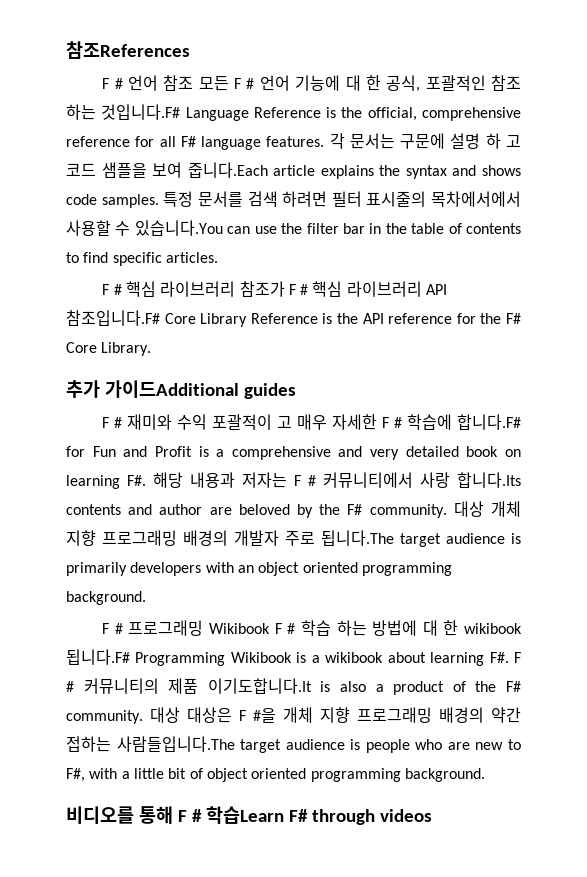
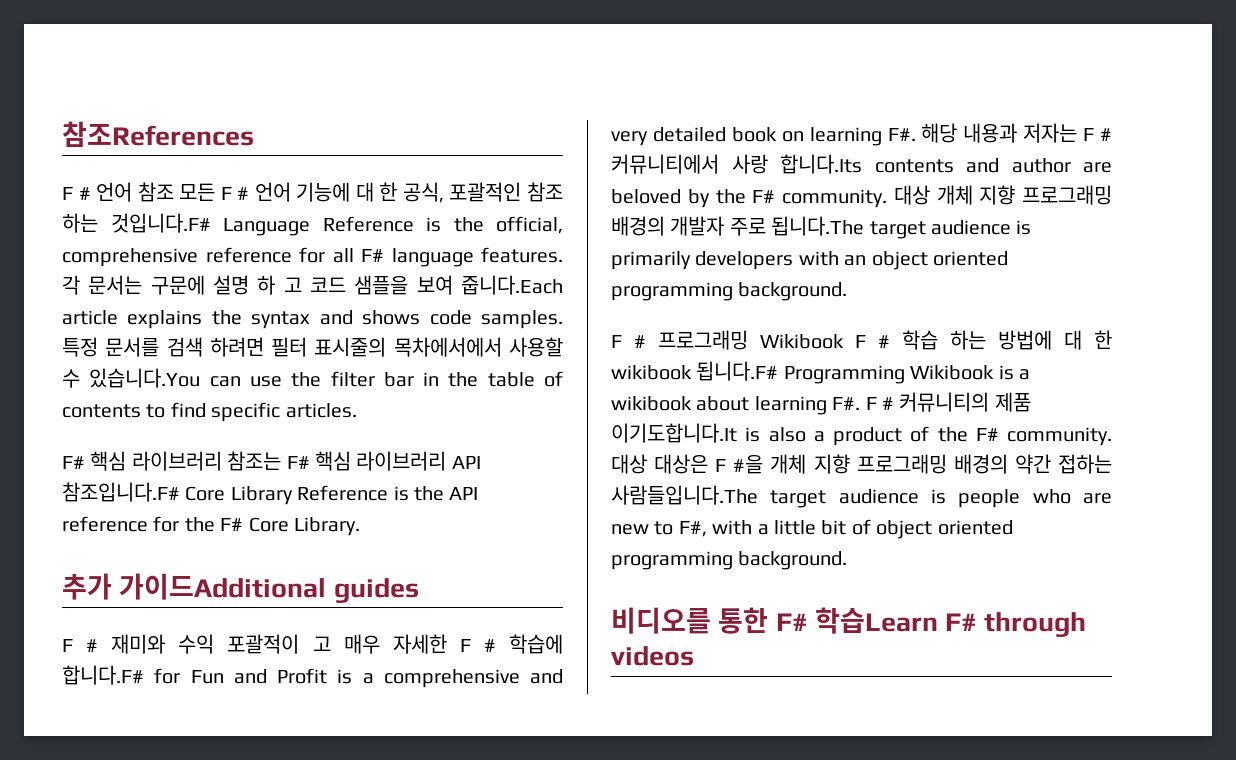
- F # 핵심 라이브러리 참조가 F # 핵심 라이브러리 API 참조입니다.F# Core Library Reference is the API reference for the F# Core Library.
+ F# 핵심 라이브러리 참조는 F# 핵심 라이브러리 API 참조입니다.F# Core Library Reference is the API reference for the F# Core Library.
- 비디오를 통해 F # 학습Learn F# through videos
+ 비디오를 통한 F# 학습Learn F# through videos

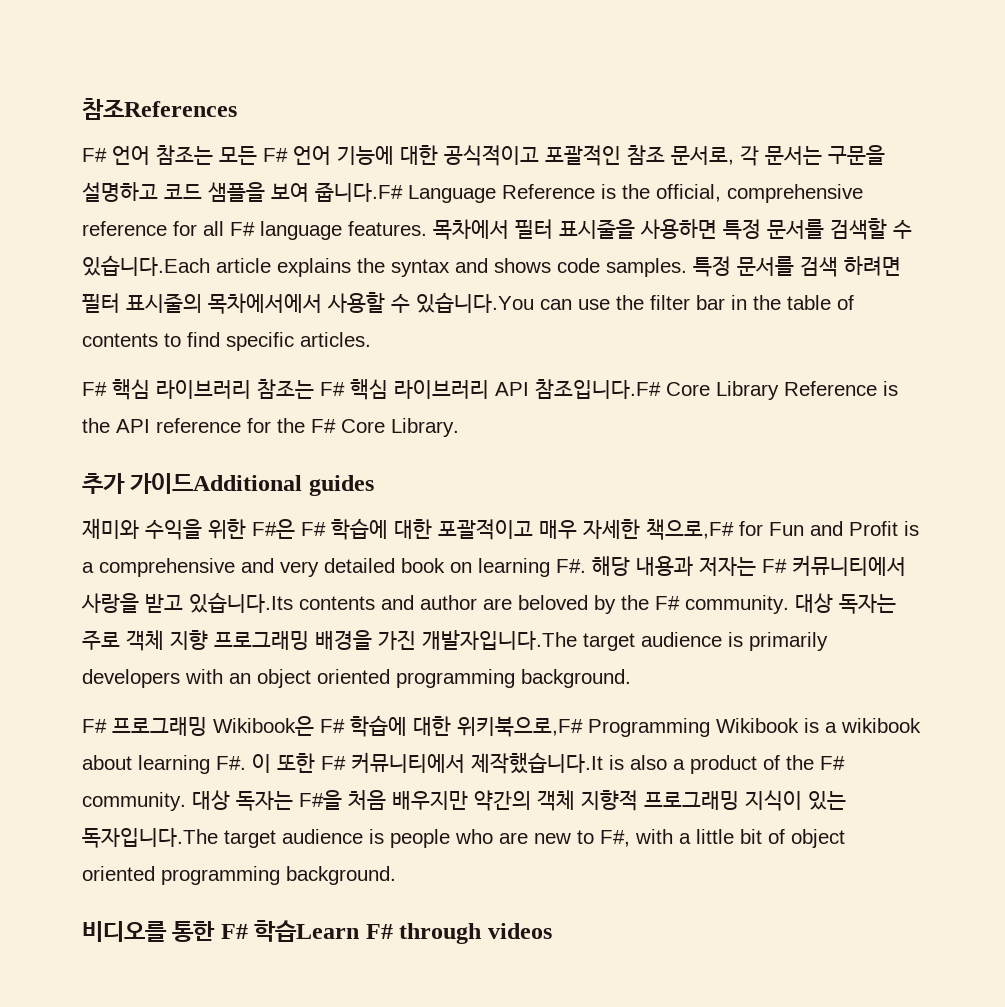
- F # 언어 참조 모든 F # 언어 기능에 대 한 공식, 포괄적인 참조 하는 것입니다.F# Language Reference is the official, comprehensive reference for all F# language features.
+ F# 언어 참조는 모든 F# 언어 기능에 대한 공식적이고 포괄적인 참조 문서로, 각 문서는 구문을 설명하고 코드 샘플을 보여 줍니다.F# Language Reference is the official, comprehensive reference for all F# language features.
- 각 문서는 구문에 설명 하 고 코드 샘플을 보여 줍니다.Each article explains the syntax and shows code samples.
+ 목차에서 필터 표시줄을 사용하면 특정 문서를 검색할 수 있습니다.Each article explains the syntax and shows code samples.
- F # 재미와 수익 포괄적이 고 매우 자세한 F # 학습에 합니다.F# for Fun and Profit is a comprehensive and very detailed book on learning F#. 해당 내용과 저자는 F # 커뮤니티에서 사랑 합니다.Its contents and author are beloved by the F# community.
+ 재미와 수익을 위한 F#은 F# 학습에 대한 포괄적이고 매우 자세한 책으로,F# for Fun and Profit is a comprehensive and very detailed book on learning F#. 해당 내용과 저자는 F# 커뮤니티에서 사랑을 받고 있습니다.Its contents and author are beloved by the F# community.
- 대상 개체 지향 프로그래밍 배경의 개발자 주로 됩니다.The target audience is primarily developers with an object oriented programming background.
+ 대상 독자는 주로 객체 지향 프로그래밍 배경을 가진 개발자입니다.The target audience is primarily developers with an object oriented programming background.
- F # 프로그래밍 Wikibook F # 학습 하는 방법에 대 한 wikibook 됩니다.F# Programming Wikibook is a wikibook about learning F#. F # 커뮤니티의 제품 이기도합니다.It is also a product of the F# community.
+ F# 프로그래밍 Wikibook은 F# 학습에 대한 위키북으로,F# Programming Wikibook is a wikibook about learning F#. 이 또한 F# 커뮤니티에서 제작했습니다.It is also a product of the F# community.
- 대상 대상은 F #을 개체 지향 프로그래밍 배경의 약간 접하는 사람들입니다.The target audience is people who are new to F#, with a little bit of object oriented programming background.
+ 대상 독자는 F#을 처음 배우지만 약간의 객체 지향적 프로그래밍 지식이 있는 독자입니다.The target audience is people who are new to F#, with a little bit of object oriented programming background.

